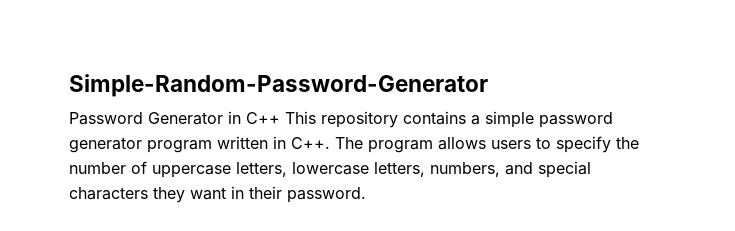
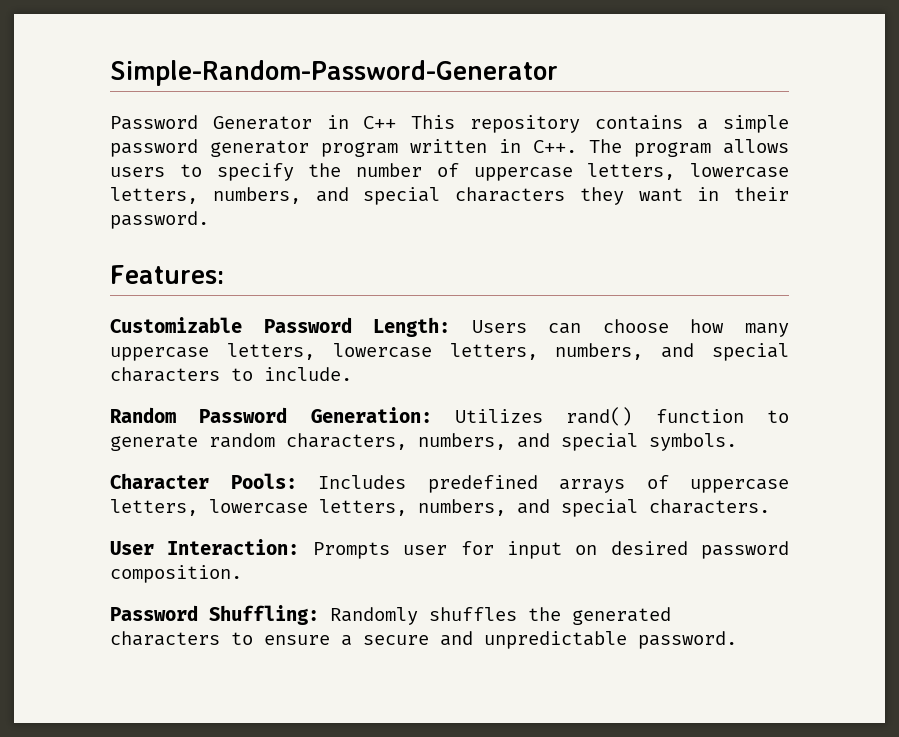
+ Features:
+ Customizable Password Length: Users can choose how many uppercase letters, lowercase letters, numbers, and special characters to include.
+ Random Password Generation: Utilizes rand() function to generate random characters, numbers, and special symbols.
+ Character Pools: Includes predefined arrays of uppercase letters, lowercase letters, numbers, and special characters.
+ User Interaction: Prompts user for input on desired password composition.
+ Password Shuffling: Randomly shuffles the generated characters to ensure a secure and unpredictable password.

